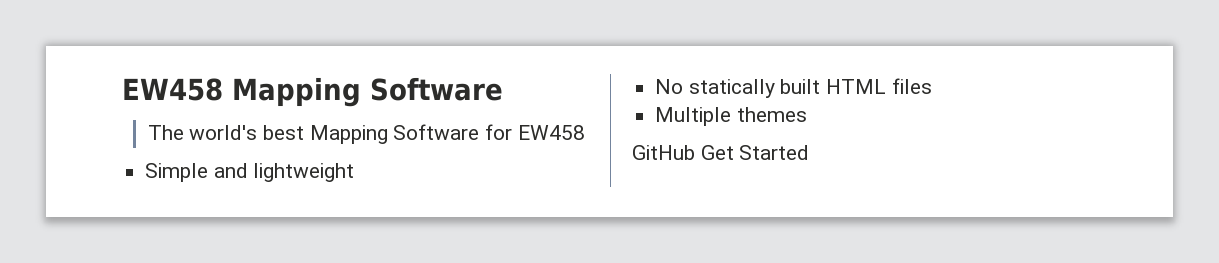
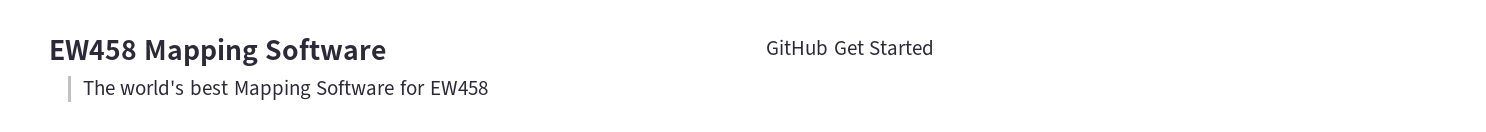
- Simple and lightweight
- No statically built HTML files
- Multiple themes

